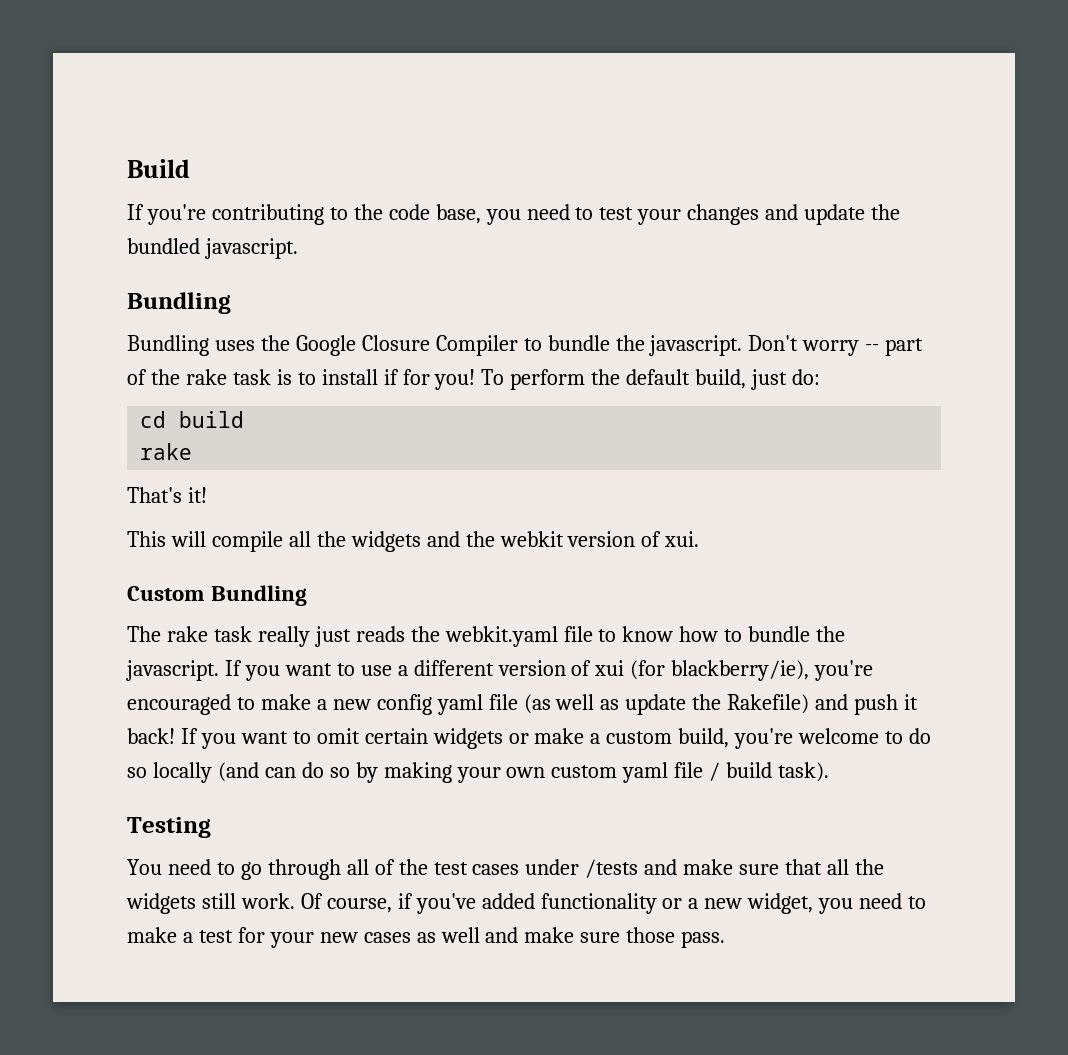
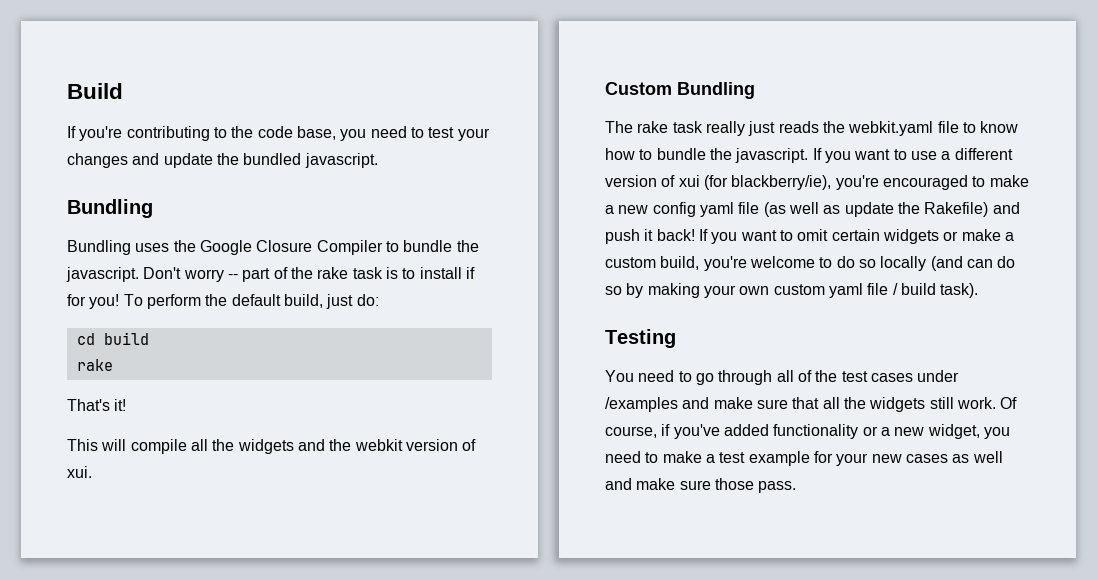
- You need to go through all of the test cases under /tests and make sure that all the widgets still work.
+ You need to go through all of the test cases under /examples and make sure that all the widgets still work.
- Of course, if you've added functionality or a new widget, you need to make a test for your new cases as well and make sure those pass.
+ Of course, if you've added functionality or a new widget, you need to make a test example for your new cases as well and make sure those pass.

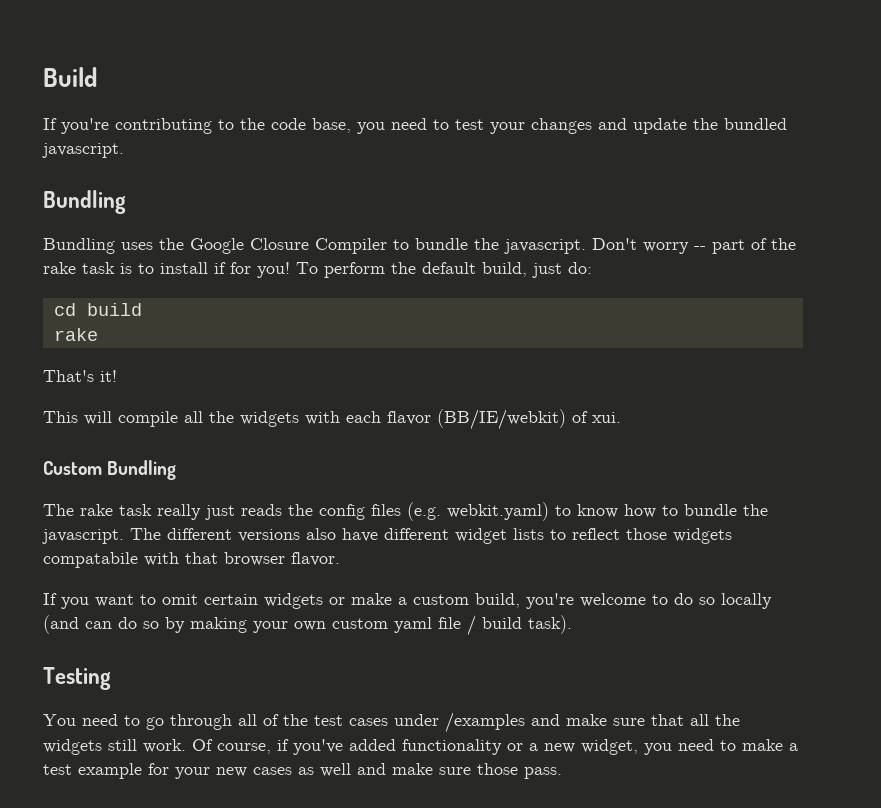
- This will compile all the widgets and the webkit version of xui.
+ This will compile all the widgets with each flavor (BB/IE/webkit) of xui.
- The rake task really just reads the webkit.yaml file to know how to bundle the javascript.
+ The rake task really just reads the config files (e.g. webkit.yaml) to know how to bundle the javascript.
- If you want to use a different version of xui (for blackberry/ie), you're encouraged to make a new config yaml file (as well as update the Rakefile) and push it back! If you want to omit certain widgets or make a custom build, you're welcome to do so locally (and can do so by making your own custom yaml file / build task).
+ The different versions also have different widget lists to reflect those widgets compatabile with that browser flavor.
+ If you want to omit certain widgets or make a custom build, you're welcome to do so locally (and can do so by making your own custom yaml file / build task).

